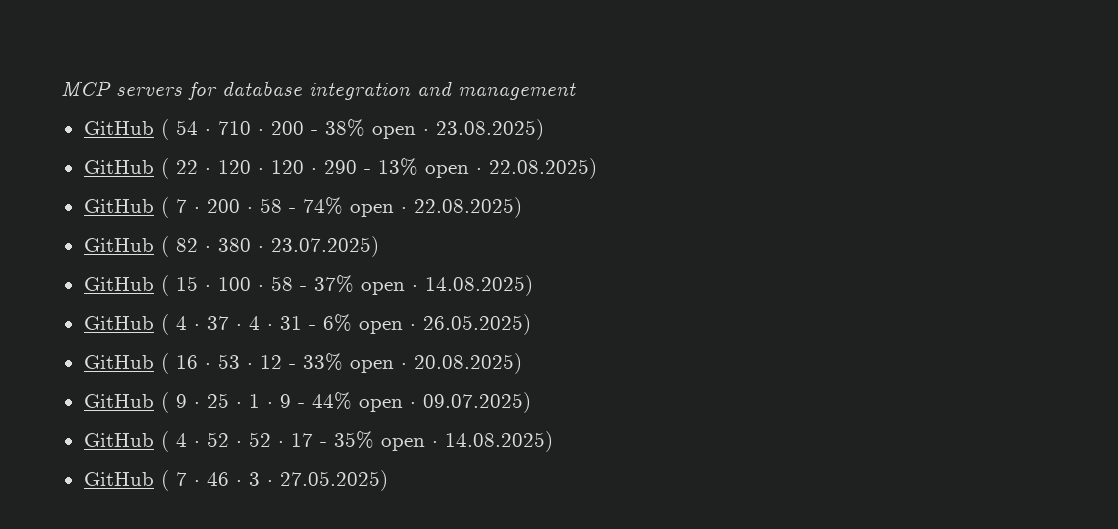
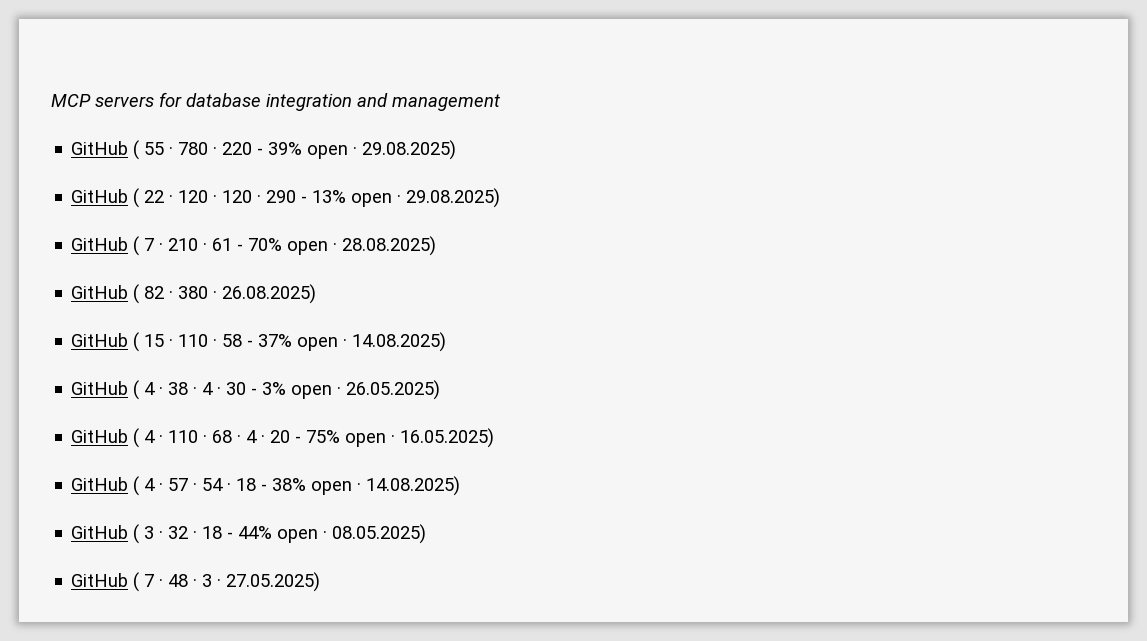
- GitHub ( 54 · 710 · 200 - 38% open · 23.08.2025)
+ GitHub ( 55 · 780 · 220 - 39% open · 29.08.2025)
- GitHub ( 22 · 120 · 120 · 290 - 13% open · 22.08.2025)
- GitHub ( 7 · 200 · 58 - 74% open · 22.08.2025)
+ GitHub ( 22 · 120 · 120 · 290 - 13% open · 29.08.2025)
+ GitHub ( 7 · 210 · 61 - 70% open · 28.08.2025)
- GitHub ( 82 · 380 · 23.07.2025)
+ GitHub ( 82 · 380 · 26.08.2025)
- GitHub ( 15 · 100 · 58 - 37% open · 14.08.2025)
+ GitHub ( 15 · 110 · 58 - 37% open · 14.08.2025)
- GitHub ( 4 · 37 · 4 · 31 - 6% open · 26.05.2025)
+ GitHub ( 4 · 38 · 4 · 30 - 3% open · 26.05.2025)
- GitHub ( 16 · 53 · 12 - 33% open · 20.08.2025)
- GitHub ( 9 · 25 · 1 · 9 - 44% open · 09.07.2025)
- GitHub ( 4 · 52 · 52 · 17 - 35% open · 14.08.2025)
- GitHub ( 7 · 46 · 3 · 27.05.2025)
+ GitHub ( 4 · 110 · 68 · 4 · 20 - 75% open · 16.05.2025)
+ GitHub ( 4 · 57 · 54 · 18 - 38% open · 14.08.2025)
+ GitHub ( 3 · 32 · 18 - 44% open · 08.05.2025)
+ GitHub ( 7 · 48 · 3 · 27.05.2025)

